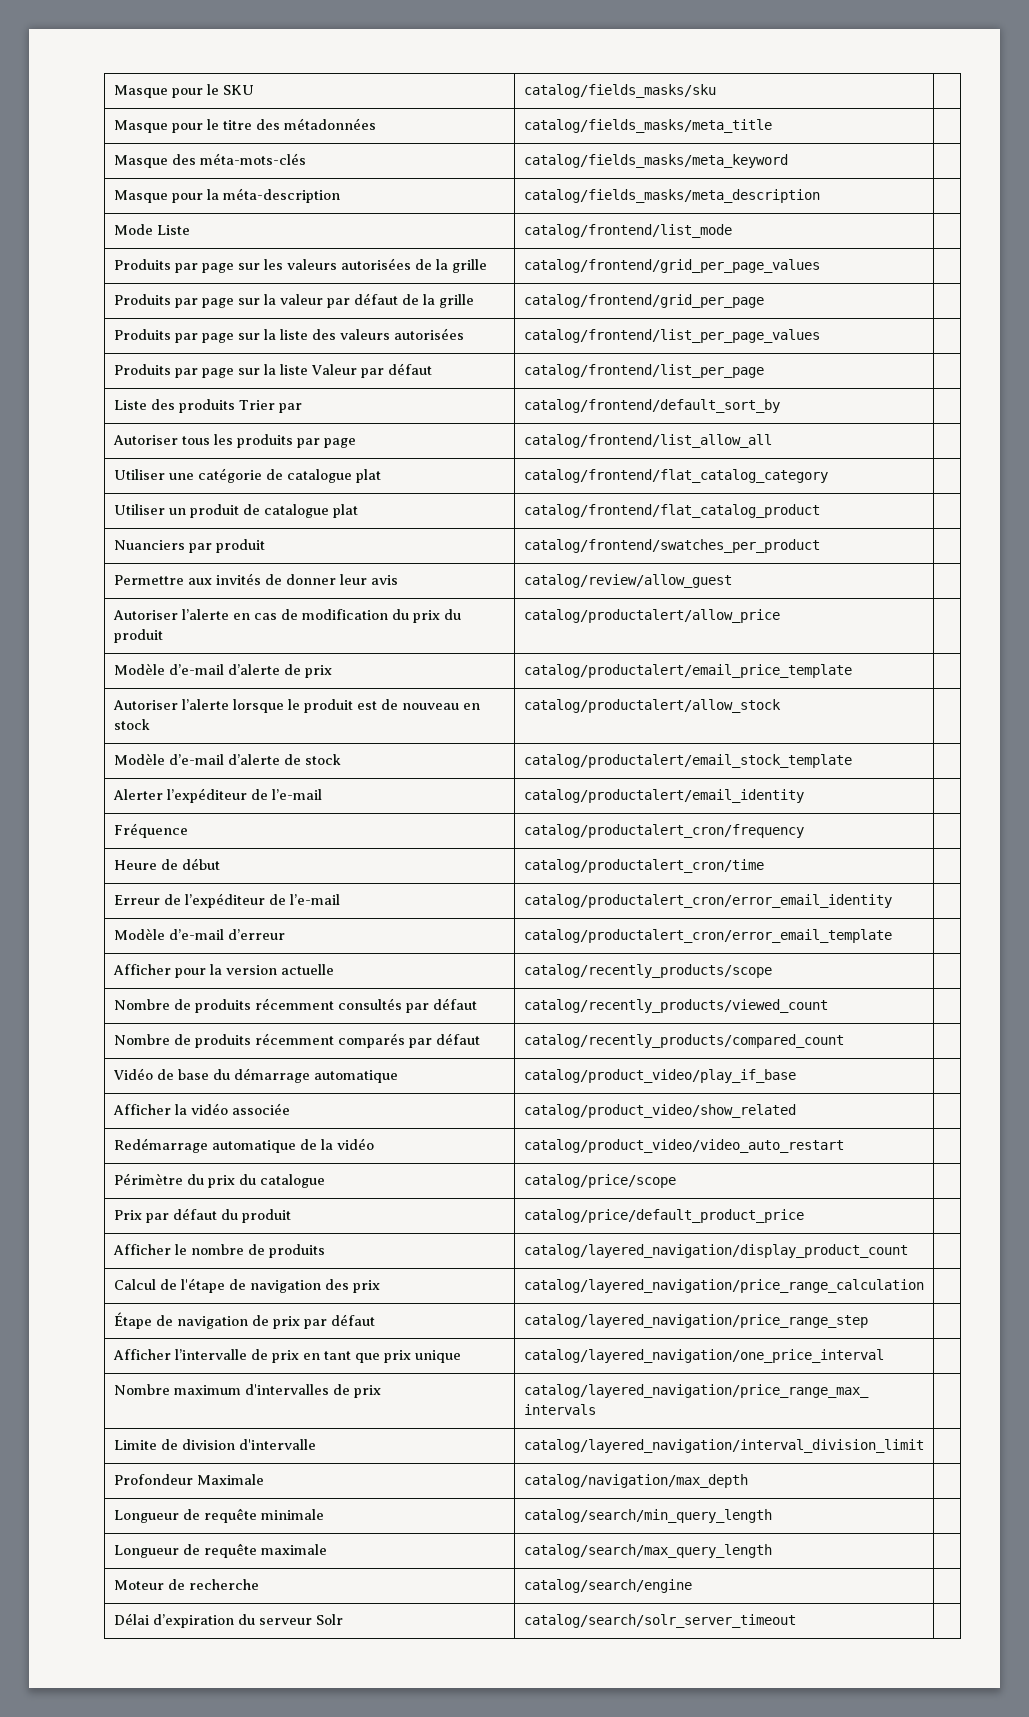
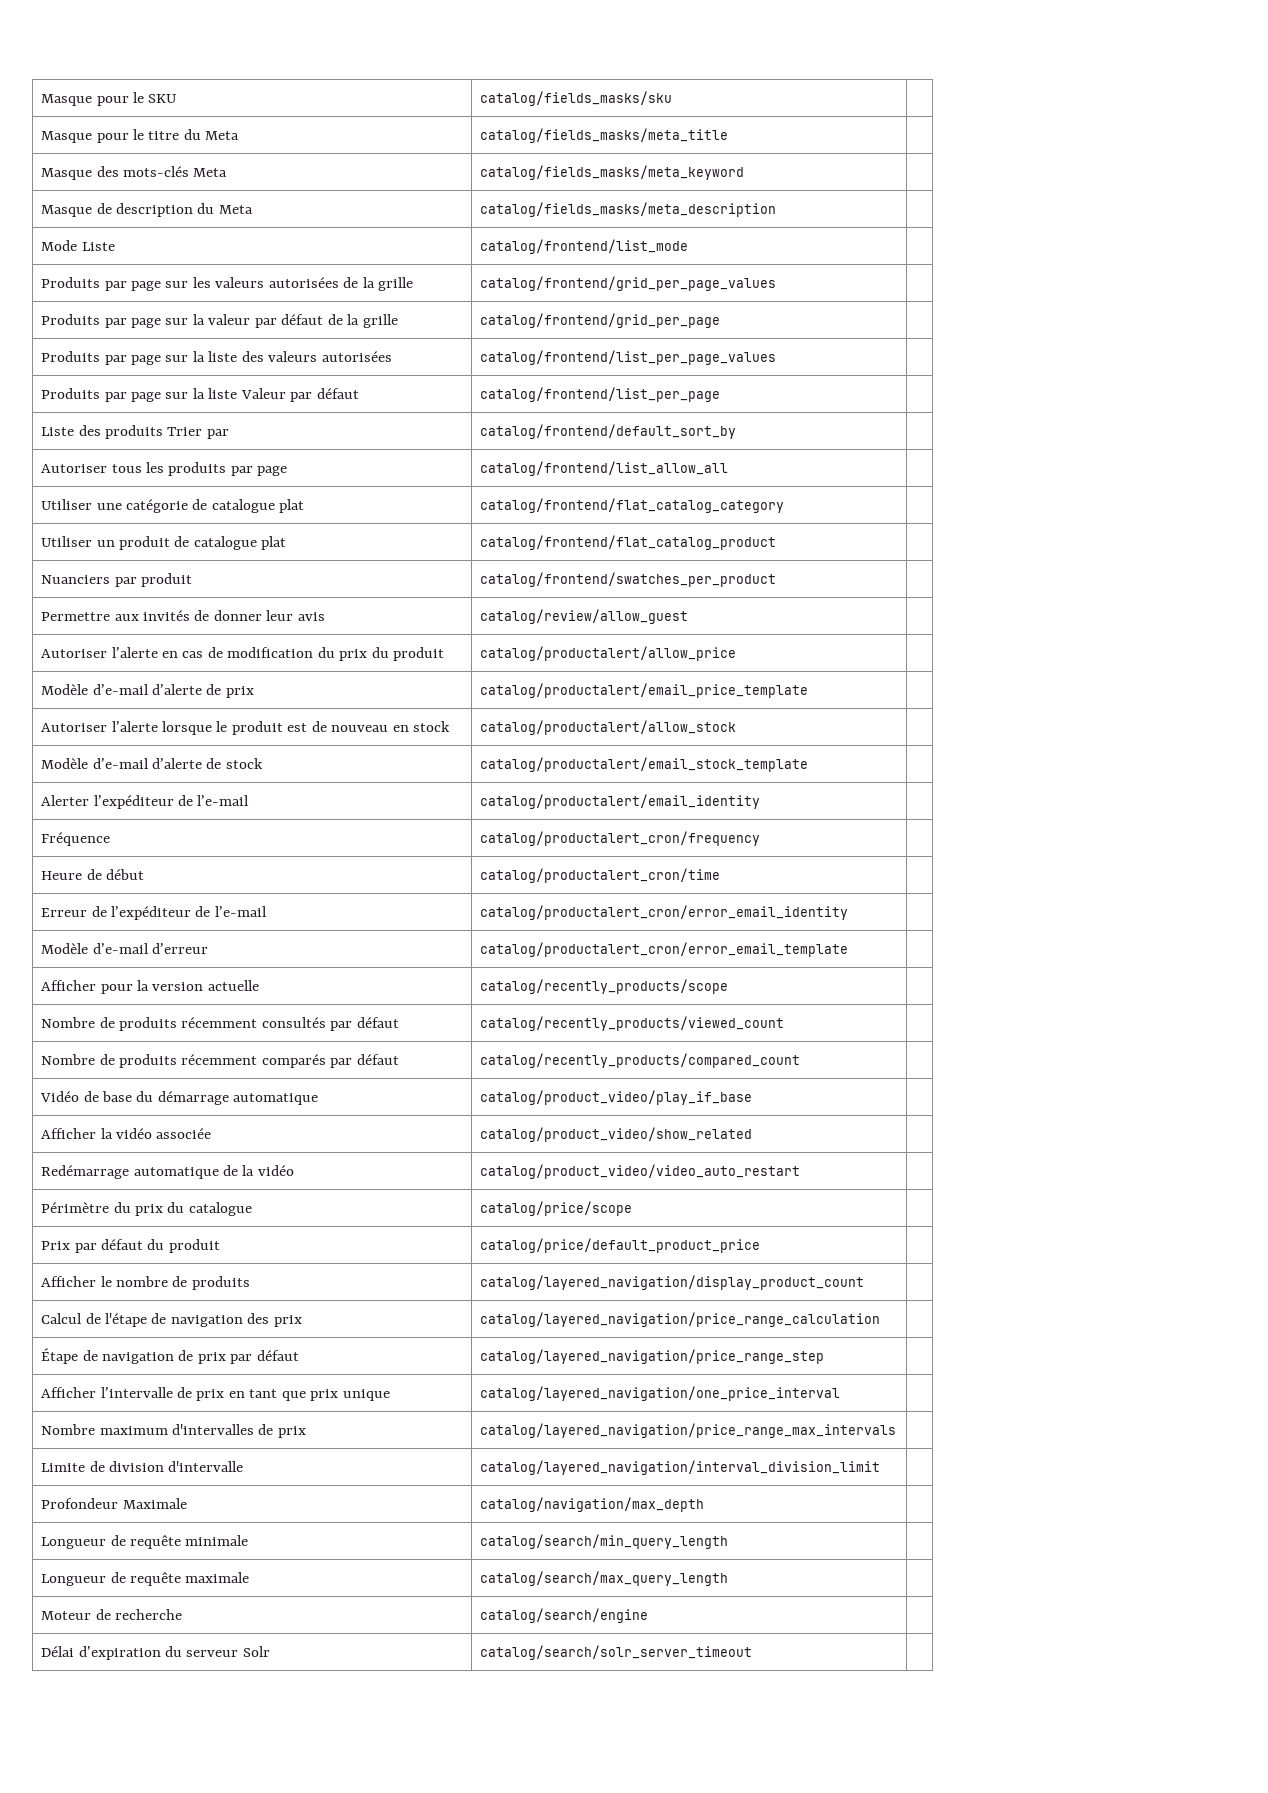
- Masque pour le titre des métadonnées | catalog/fields_masks/meta_title |
+ Masque pour le titre du Meta | catalog/fields_masks/meta_title |
- Masque des méta-mots-clés | catalog/fields_masks/meta_keyword |
+ Masque des mots-clés Meta | catalog/fields_masks/meta_keyword |
- Masque pour la méta-description | catalog/fields_masks/meta_description |
+ Masque de description du Meta | catalog/fields_masks/meta_description |

